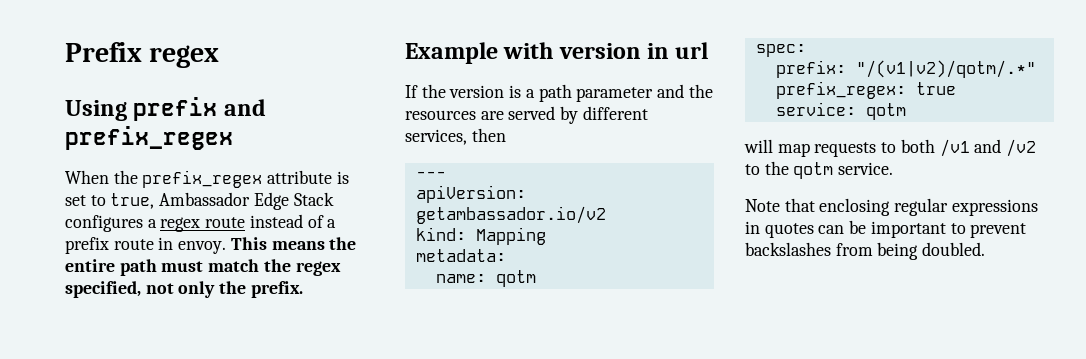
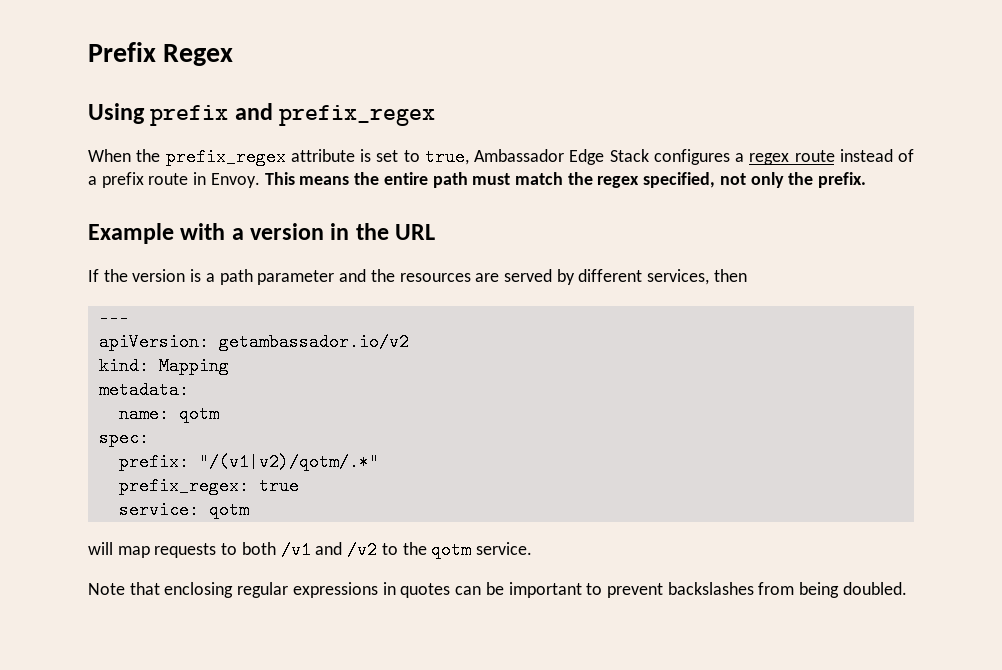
- Prefix regex
+ Prefix Regex
- When the prefix_regex attribute is set to true, Ambassador Edge Stack configures a regex route instead of a prefix route in envoy.
+ When the prefix_regex attribute is set to true, Ambassador Edge Stack configures a regex route instead of a prefix route in Envoy.
- Example with version in url
+ Example with a version in the URL

